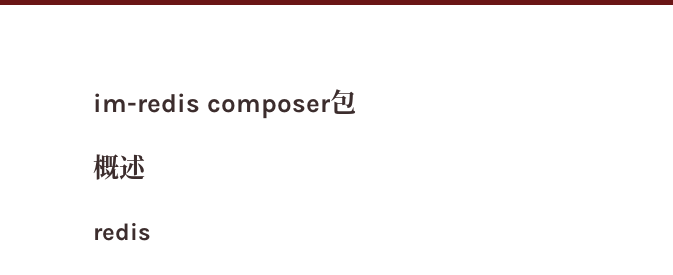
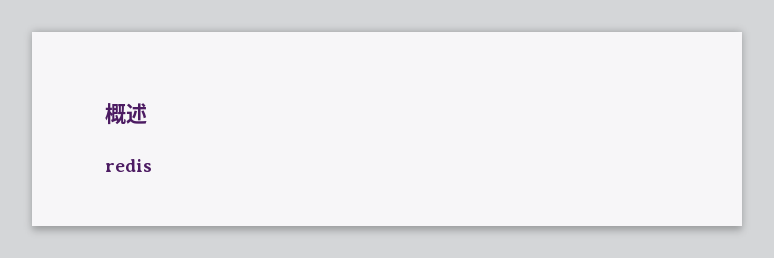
- im-redis composer包

